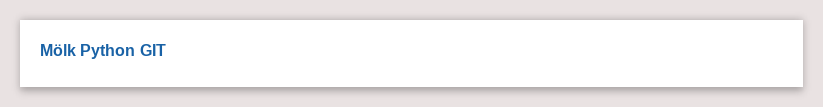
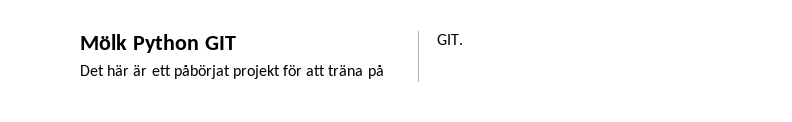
+ Det här är ett påbörjat projekt för att träna på GIT.

